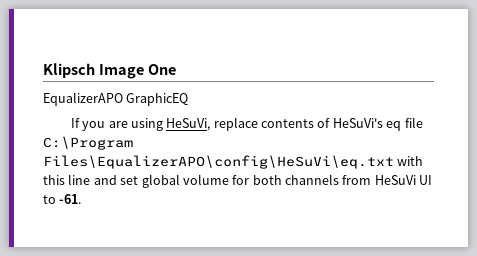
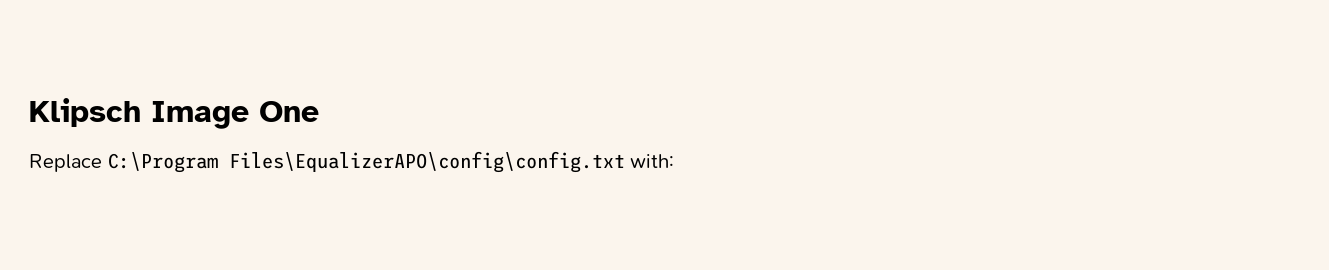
- EqualizerAPO GraphicEQ
- If you are using HeSuVi, replace contents of HeSuVi's eq file C:\Program Files\EqualizerAPO\config\HeSuVi\eq.txt with this line and set global volume for both channels from HeSuVi UI to -61.
+ Replace C:\Program Files\EqualizerAPO\config\config.txt with:

